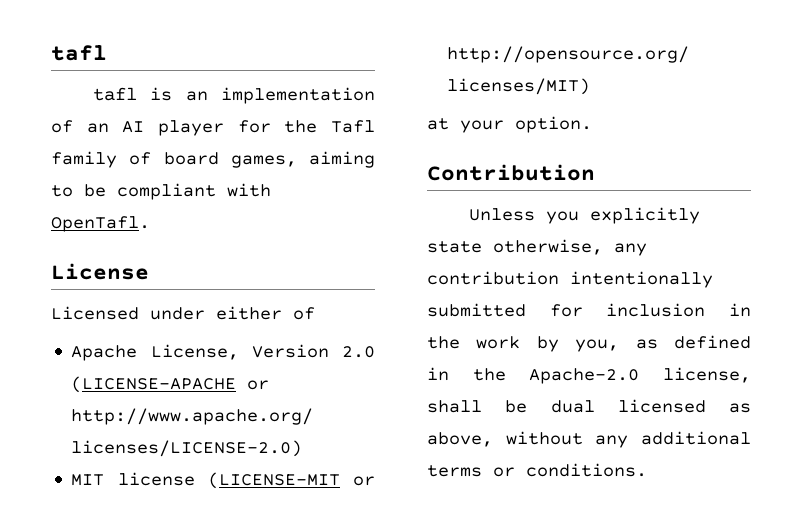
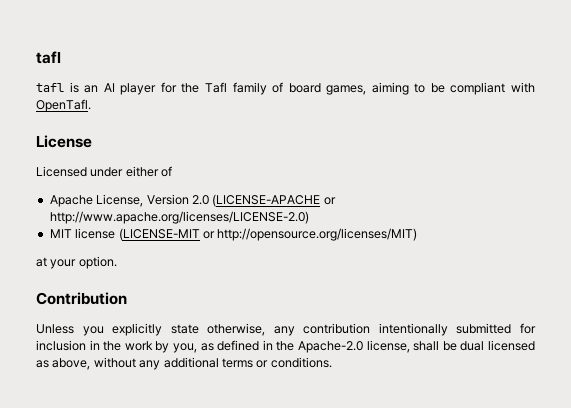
- tafl is an implementation of an AI player for the Tafl family of board games, aiming to be compliant with OpenTafl.
+ tafl is an AI player for the Tafl family of board games, aiming to be compliant with OpenTafl.

